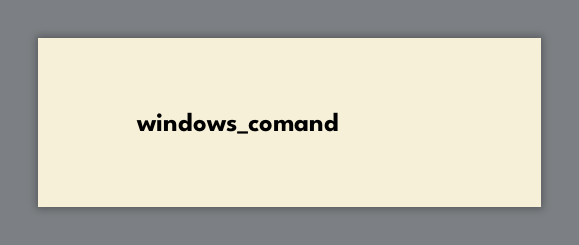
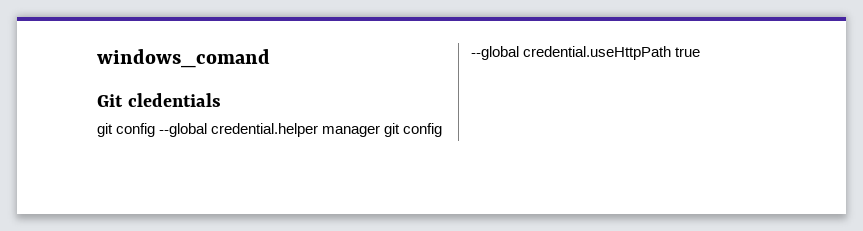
+ Git cledentials
+ git config --global credential.helper manager git config --global credential.useHttpPath true

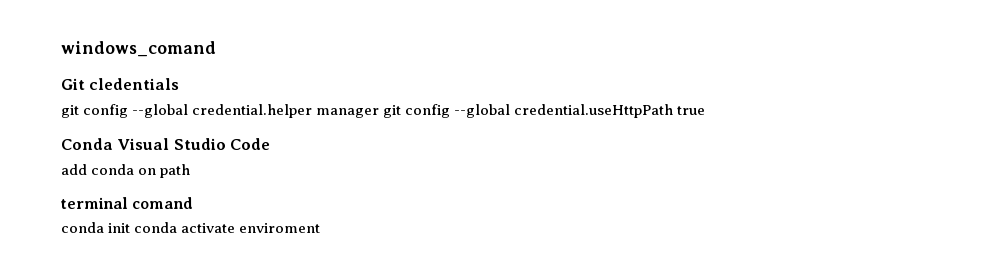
+ Conda Visual Studio Code
+ add conda on path
+ terminal comand
+ conda init conda activate enviroment

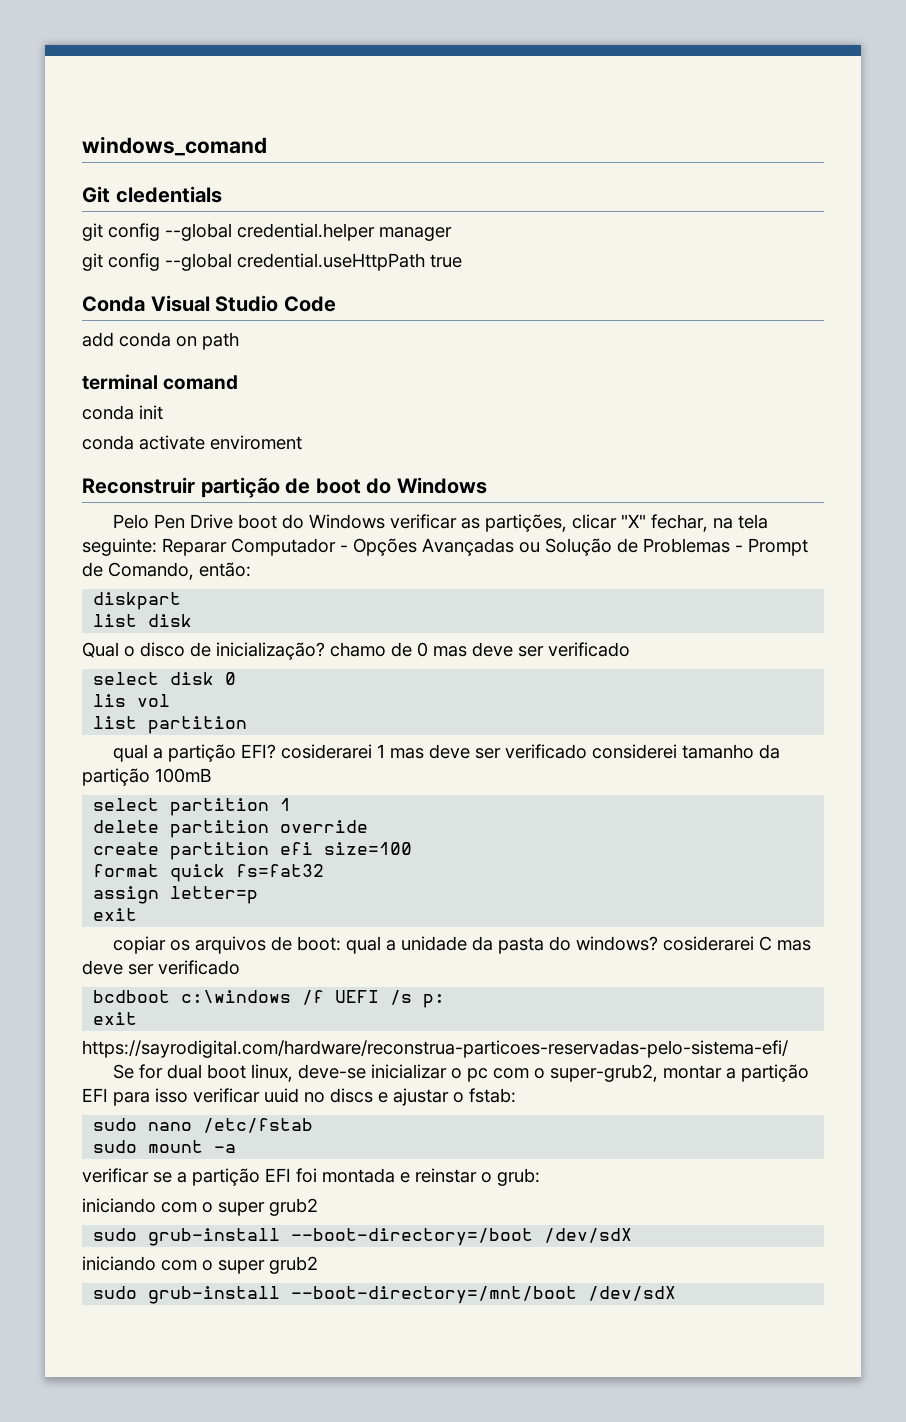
- git config --global credential.helper manager git config --global credential.useHttpPath true
+ git config --global credential.helper manager
+ git config --global credential.useHttpPath true
- conda init conda activate enviroment
+ conda init
+ conda activate enviroment
+ Reconstruir partição de boot do Windows
+ Pelo Pen Drive boot do Windows verificar as partições, clicar "X" fechar, na tela seguinte: Reparar Computador - Opções Avançadas ou Solução de Problemas - Prompt de Comando, então:
+ diskpart
+ list disk
+ Qual o disco de inicialização? chamo de 0 mas deve ser verificado
+ select disk 0
+ lis vol
+ list partition
+ qual a partição EFI? cosiderarei 1 mas deve ser verificado considerei tamanho da partição 100mB
+ select partition 1
+ delete partition override
+ create partition efi size=100
+ format quick fs=fat32
+ assign letter=p
+ exit
+ copiar os arquivos de boot: qual a unidade da pasta do windows? cosiderarei C mas deve ser verificado
+ bcdboot c:\windows /f UEFI /s p:
+ exit
+ https://sayrodigital.com/hardware/reconstrua-particoes-reservadas-pelo-sistema-efi/
+ Se for dual boot linux, deve-se inicializar o pc com o super-grub2, montar a partição EFI para isso verificar uuid no discs e ajustar o fstab:
+ sudo nano /etc/fstab
+ sudo mount -a
+ verificar se a partição EFI foi montada e reinstar o grub:
+ iniciando com o super grub2
+ sudo grub-install --boot-directory=/boot /dev/sdX
+ iniciando com o super grub2
+ sudo grub-install --boot-directory=/mnt/boot /dev/sdX

